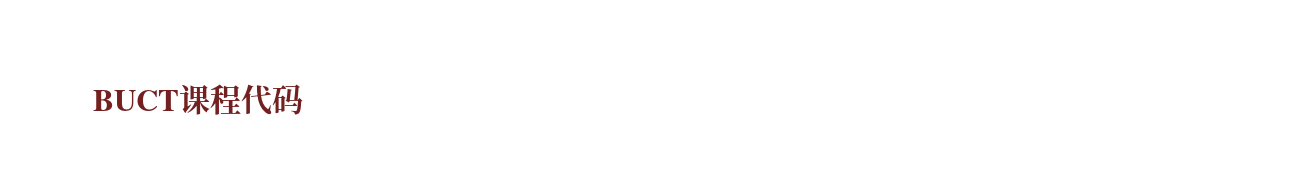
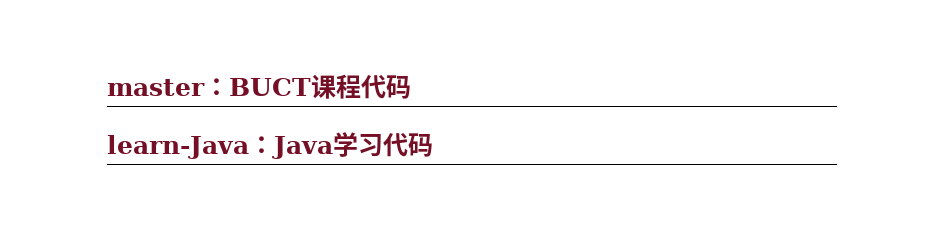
- BUCT课程代码
+ master：BUCT课程代码
+ learn-Java：Java学习代码

